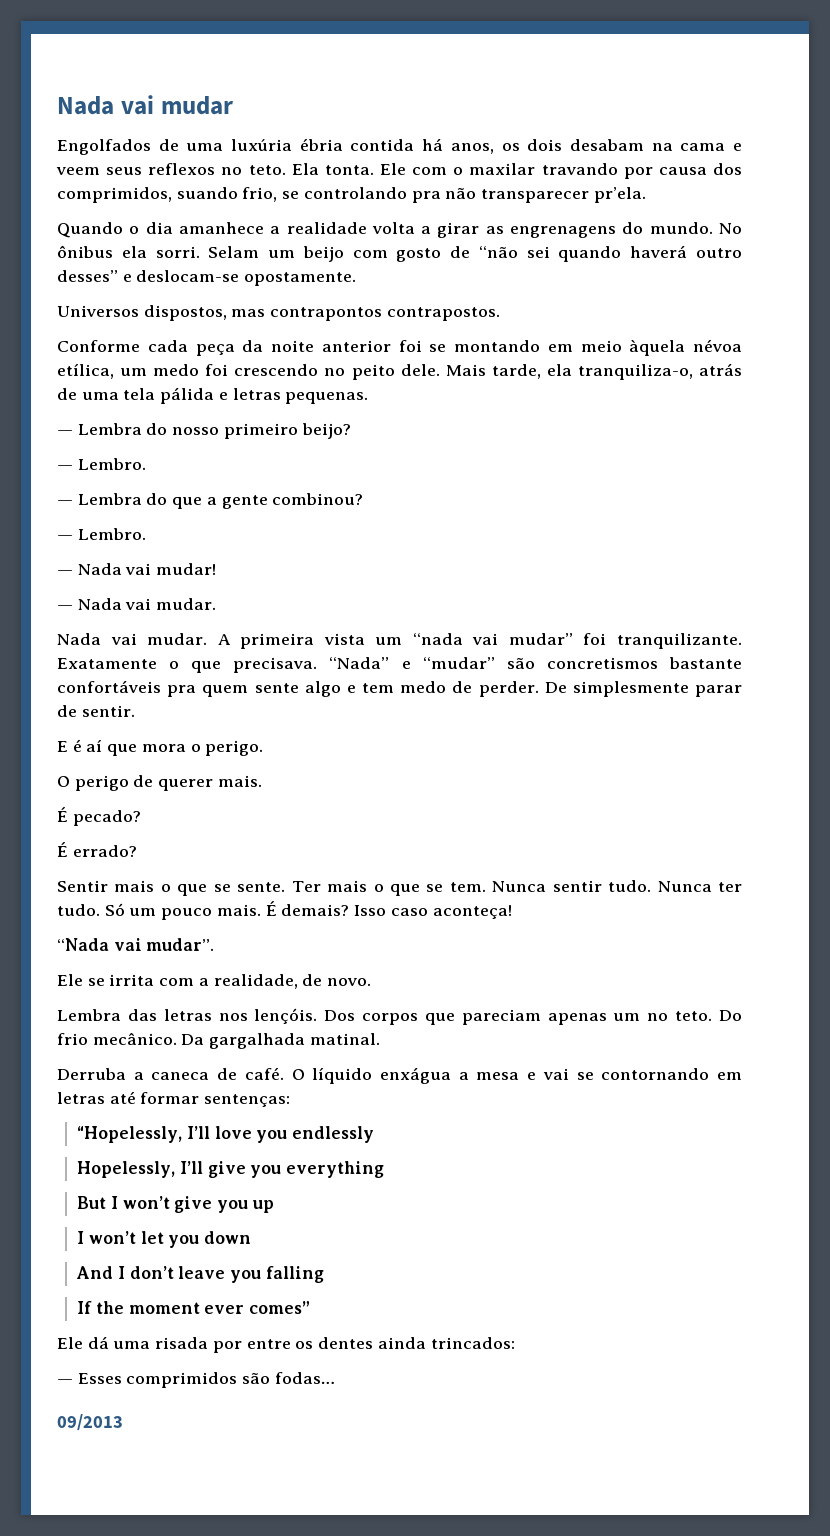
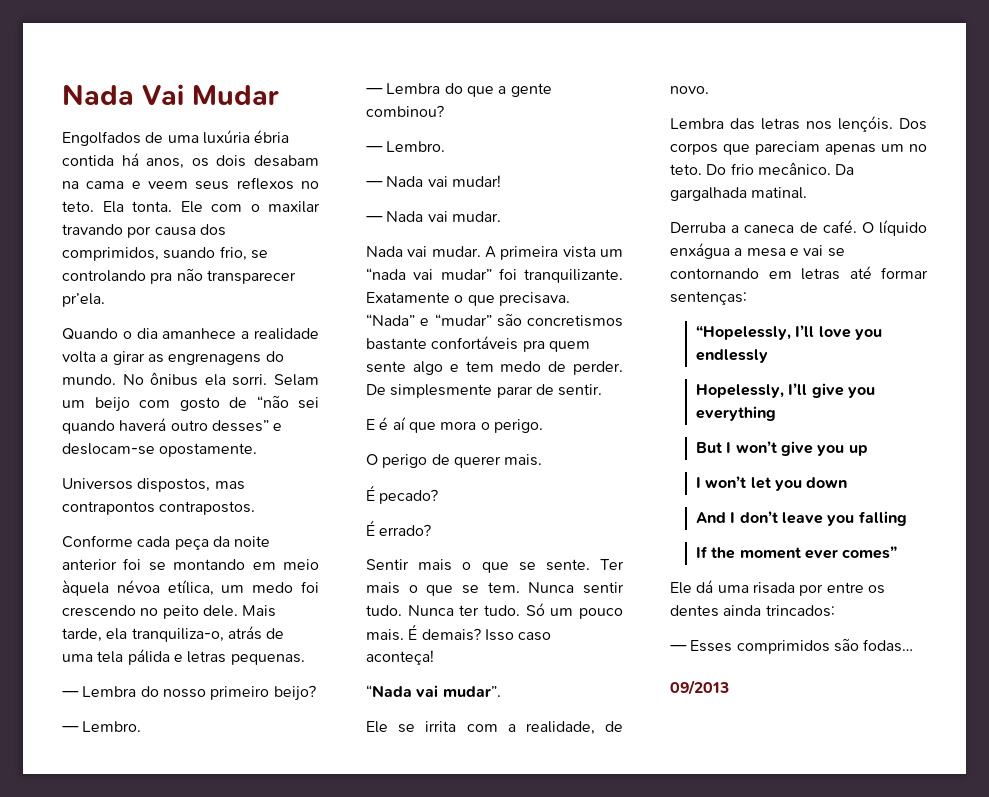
- Nada vai mudar
+ Nada Vai Mudar

